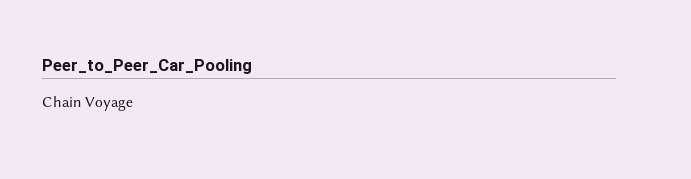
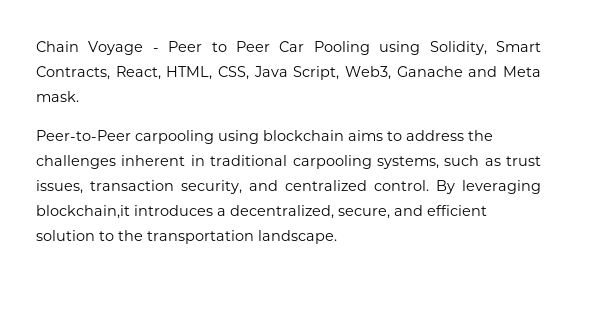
- Peer_to_Peer_Car_Pooling
- Chain Voyage
+ Chain Voyage - Peer to Peer Car Pooling using Solidity, Smart Contracts, React, HTML, CSS, Java Script, Web3, Ganache and Meta mask.
+ Peer-to-Peer carpooling using blockchain aims to address the challenges inherent in traditional carpooling systems, such as trust issues, transaction security, and centralized control. By leveraging blockchain,it introduces a decentralized, secure, and efficient solution to the transportation landscape.

